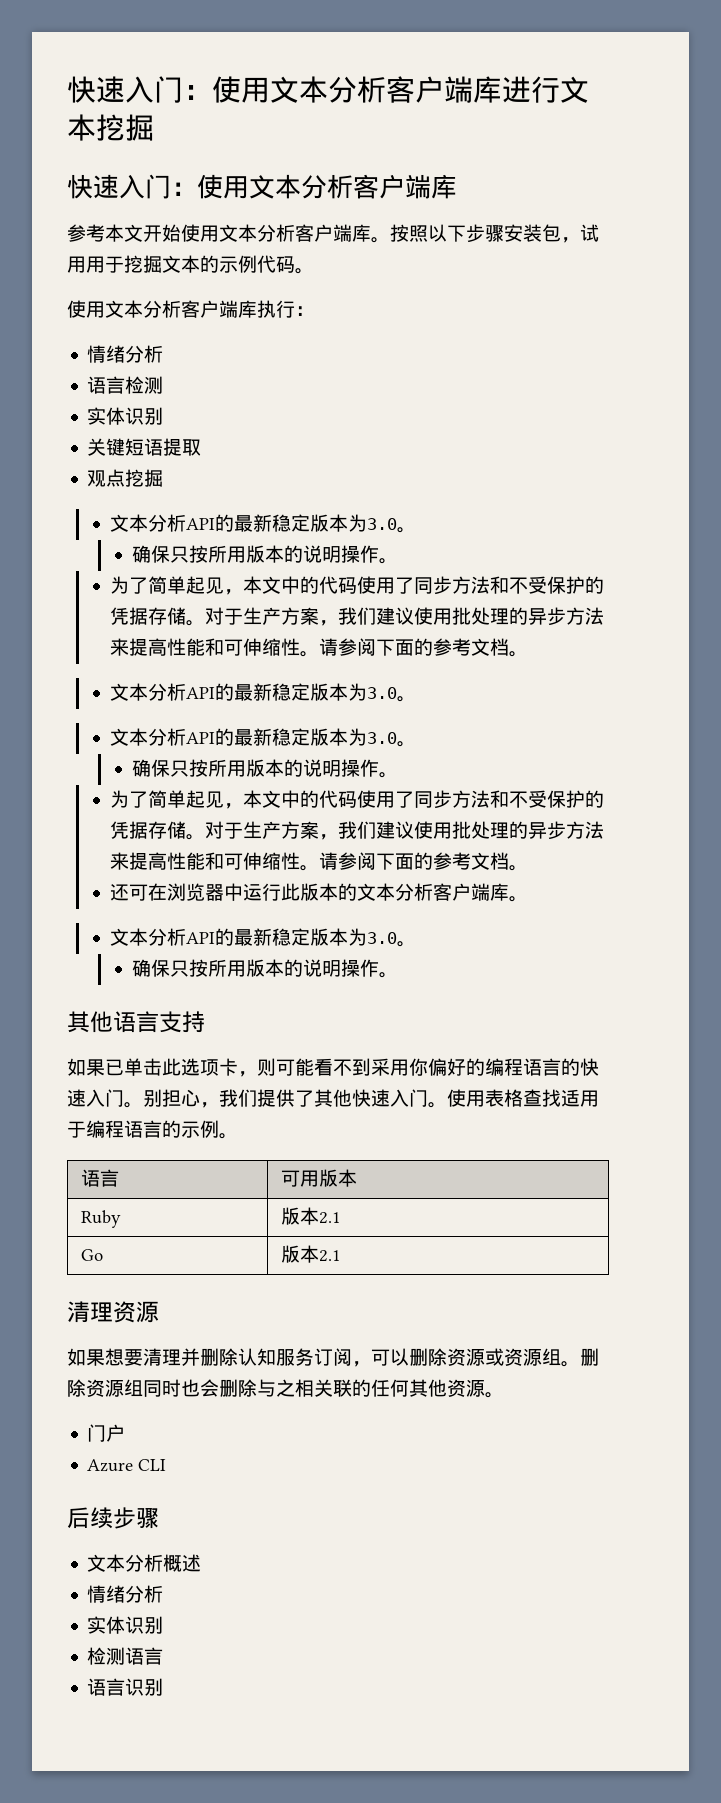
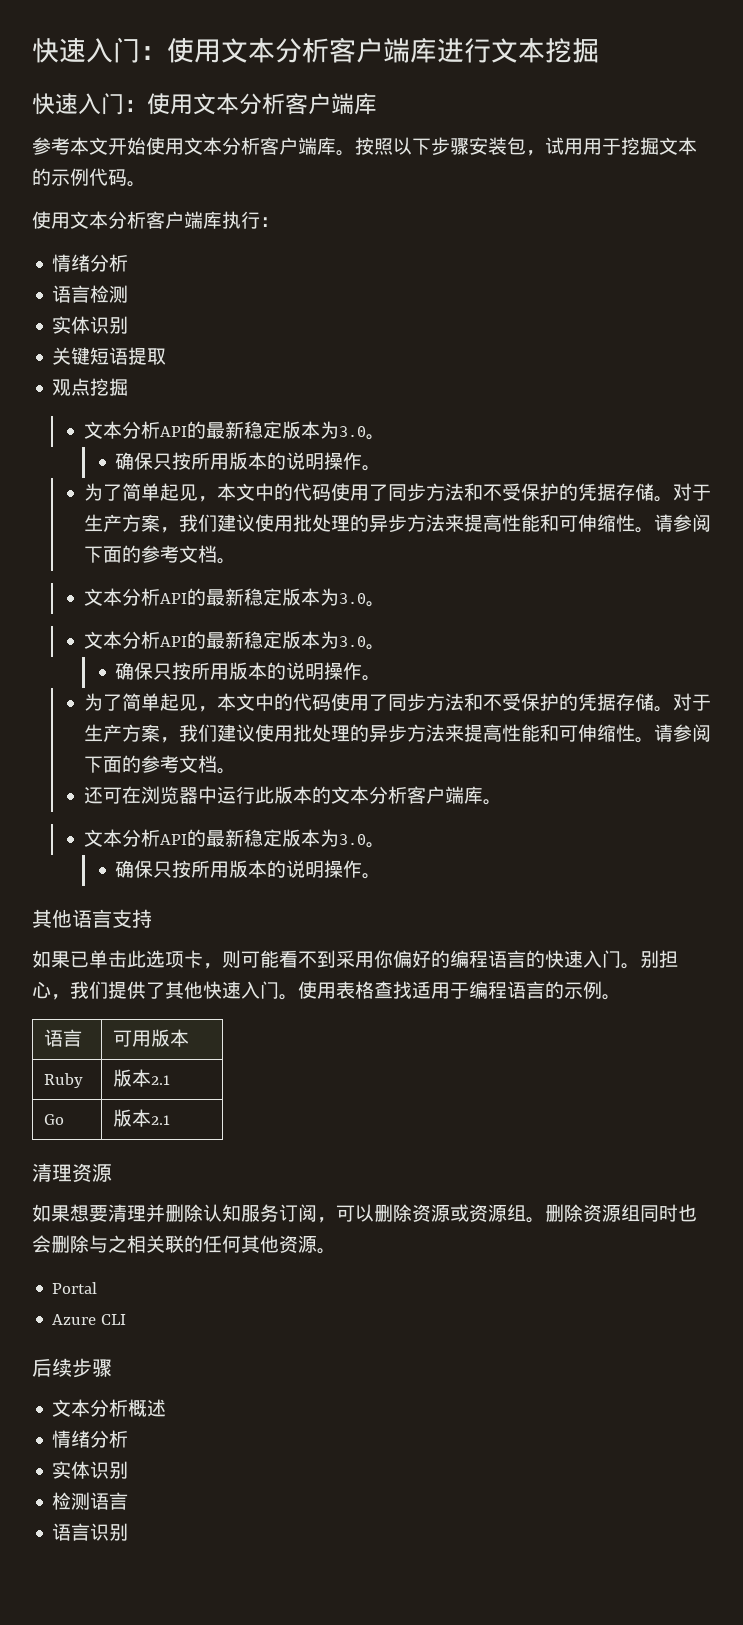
- 门户
+ Portal

